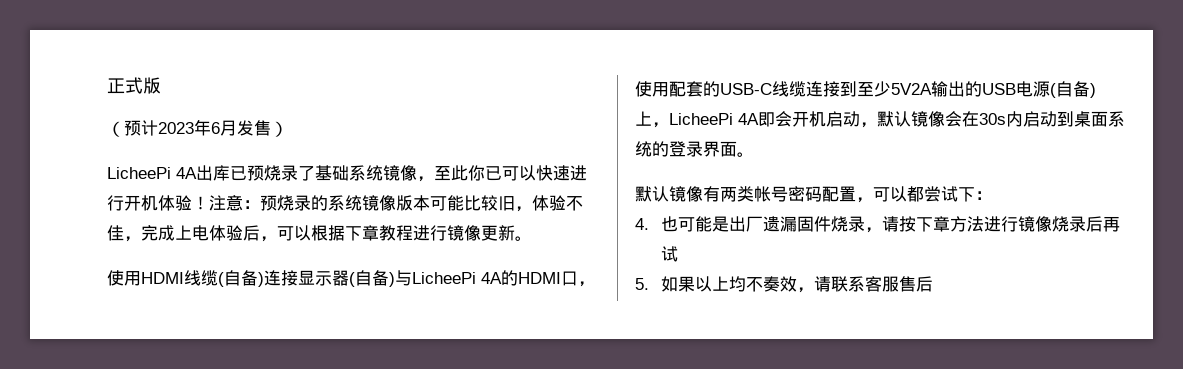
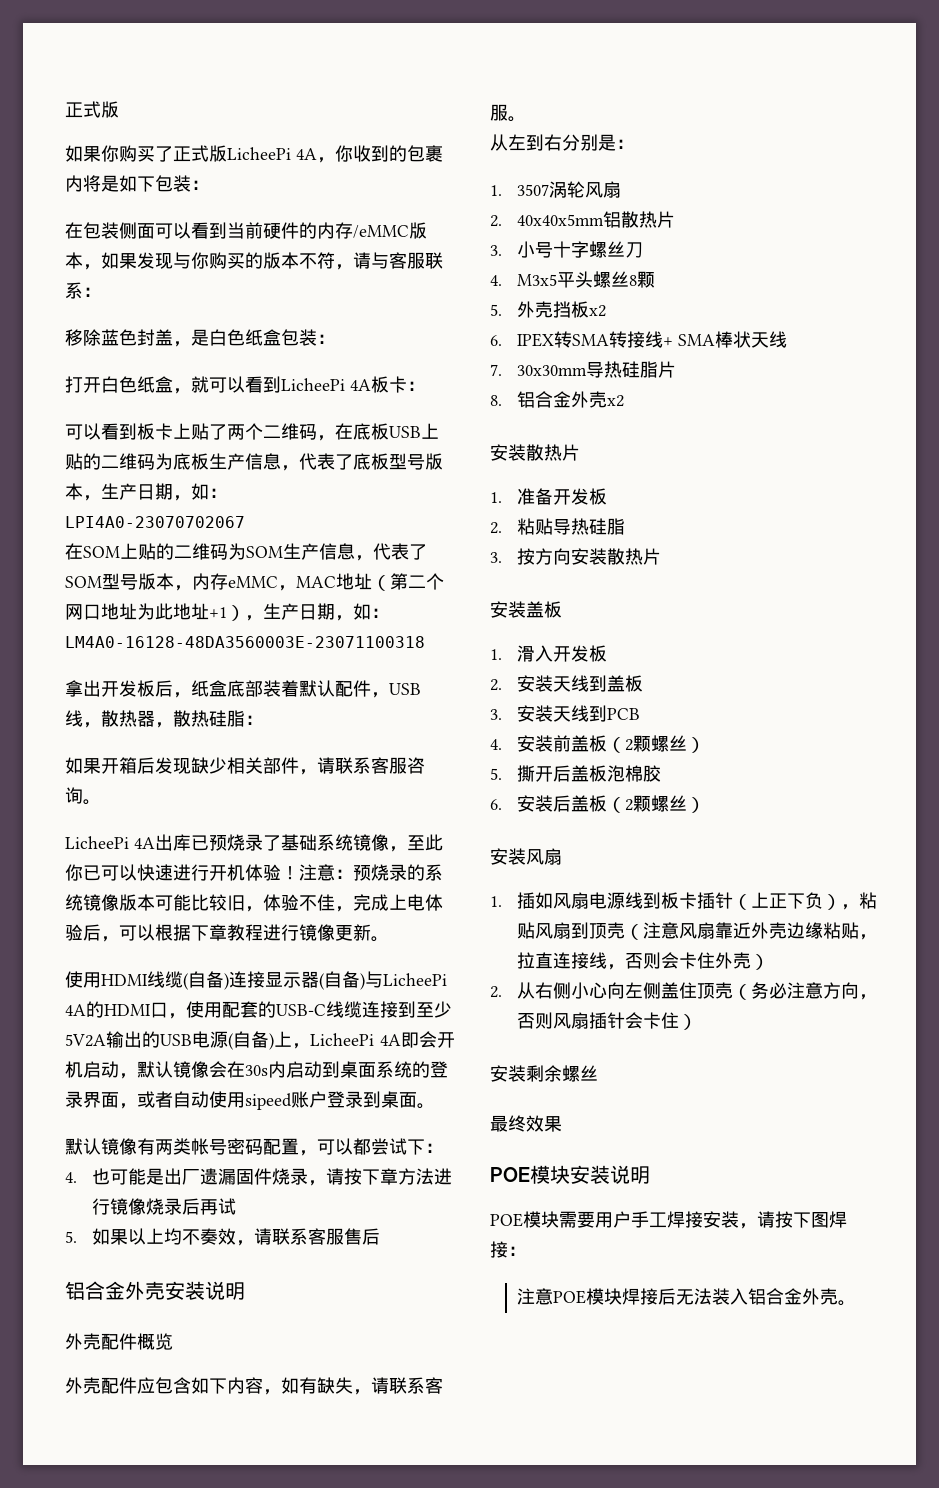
- （预计2023年6月发售）
+ 如果你购买了正式版LicheePi 4A，你收到的包裹内将是如下包装：
+ 在包装侧面可以看到当前硬件的内存/eMMC版本，如果发现与你购买的版本不符，请与客服联系：
+ 移除蓝色封盖，是白色纸盒包装：
+ 打开白色纸盒，就可以看到LicheePi 4A板卡：
+ 可以看到板卡上贴了两个二维码，在底板USB上贴的二维码为底板生产信息，代表了底板型号版本，生产日期，如：
+ LPI4A0-23070702067
+ 在SOM上贴的二维码为SOM生产信息，代表了SOM型号版本，内存eMMC，MAC地址（第二个网口地址为此地址+1），生产日期，如：LM4A0-16128-48DA3560003E-23071100318
+ 拿出开发板后，纸盒底部装着默认配件，USB线，散热器，散热硅脂：
+ 如果开箱后发现缺少相关部件，请联系客服咨询。
- 使用HDMI线缆(自备)连接显示器(自备)与LicheePi 4A的HDMI口，使用配套的USB-C线缆连接到至少5V2A输出的USB电源(自备)上，LicheePi 4A即会开机启动，默认镜像会在30s内启动到桌面系统的登录界面。
+ 使用HDMI线缆(自备)连接显示器(自备)与LicheePi 4A的HDMI口，使用配套的USB-C线缆连接到至少5V2A输出的USB电源(自备)上，LicheePi 4A即会开机启动，默认镜像会在30s内启动到桌面系统的登录界面，或者自动使用sipeed账户登录到桌面。
+ 铝合金外壳安装说明
+ 外壳配件概览
+ 外壳配件应包含如下内容，如有缺失，请联系客服。
+ 从左到右分别是：
+ 1. 3507涡轮风扇
+ 2. 40x40x5mm铝散热片
+ 3.小号十字螺丝刀
+ 4. M3x5平头螺丝8颗
+ 5.外壳挡板x2
+ 6. IPEX转SMA转接线+ SMA棒状天线
+ 7. 30x30mm导热硅脂片
+ 8.铝合金外壳x2
+ 安装散热片
+ 1.准备开发板
+ 2.粘贴导热硅脂
+ 3.按方向安装散热片
+ 安装盖板
+ 1.滑入开发板
+ 2.安装天线到盖板
+ 3.安装天线到PCB
+ 4.安装前盖板（2颗螺丝）
+ 5.撕开后盖板泡棉胶
+ 6.安装后盖板（2颗螺丝）
+ 安装风扇
+ 1.插如风扇电源线到板卡插针（上正下负），粘贴风扇到顶壳（注意风扇靠近外壳边缘粘贴，拉直连接线，否则会卡住外壳）
+ 2.从右侧小心向左侧盖住顶壳（务必注意方向，否则风扇插针会卡住）
+ 安装剩余螺丝
+ 最终效果
+ POE模块安装说明
+ POE模块需要用户手工焊接安装，请按下图焊接：
+ 注意POE模块焊接后无法装入铝合金外壳。

